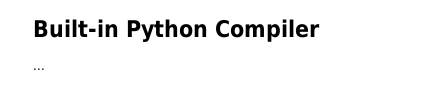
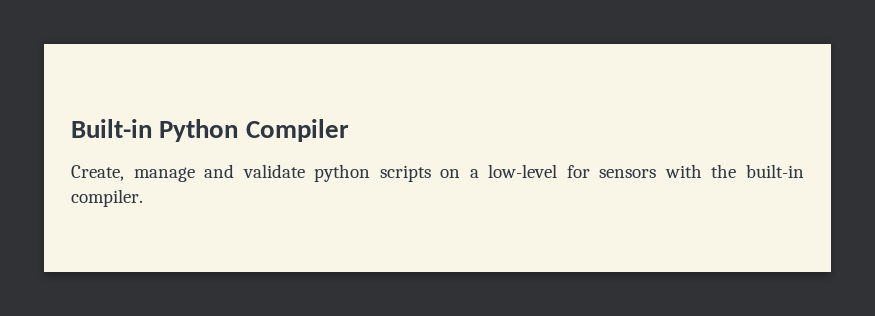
- ...
+ Create, manage and validate python scripts on a low-level for sensors with the built-in compiler.

